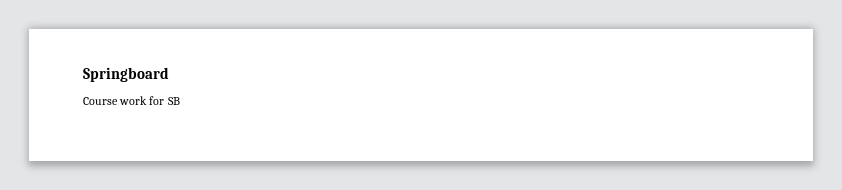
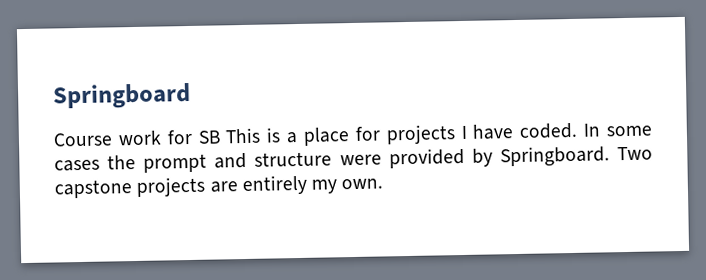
- Course work for SB
+ Course work for SB This is a place for projects I have coded. In some cases the prompt and structure were provided by Springboard. Two capstone projects are entirely my own.

